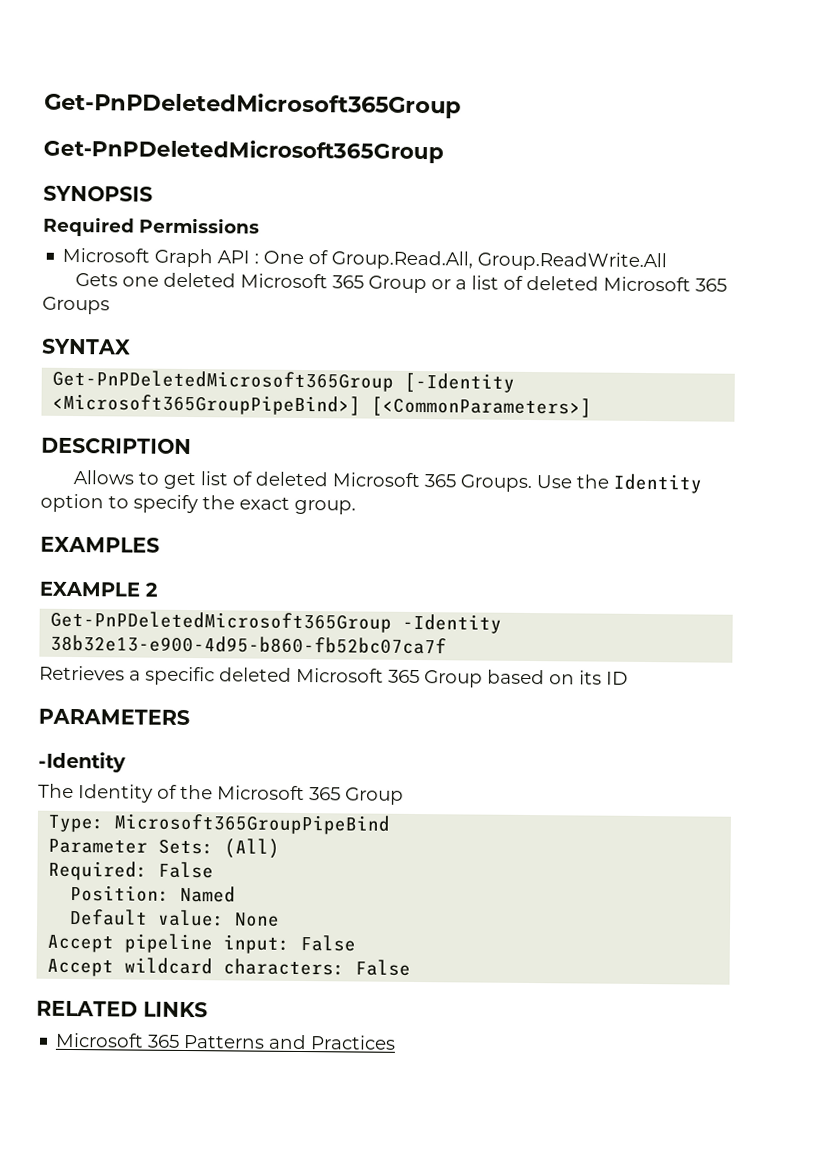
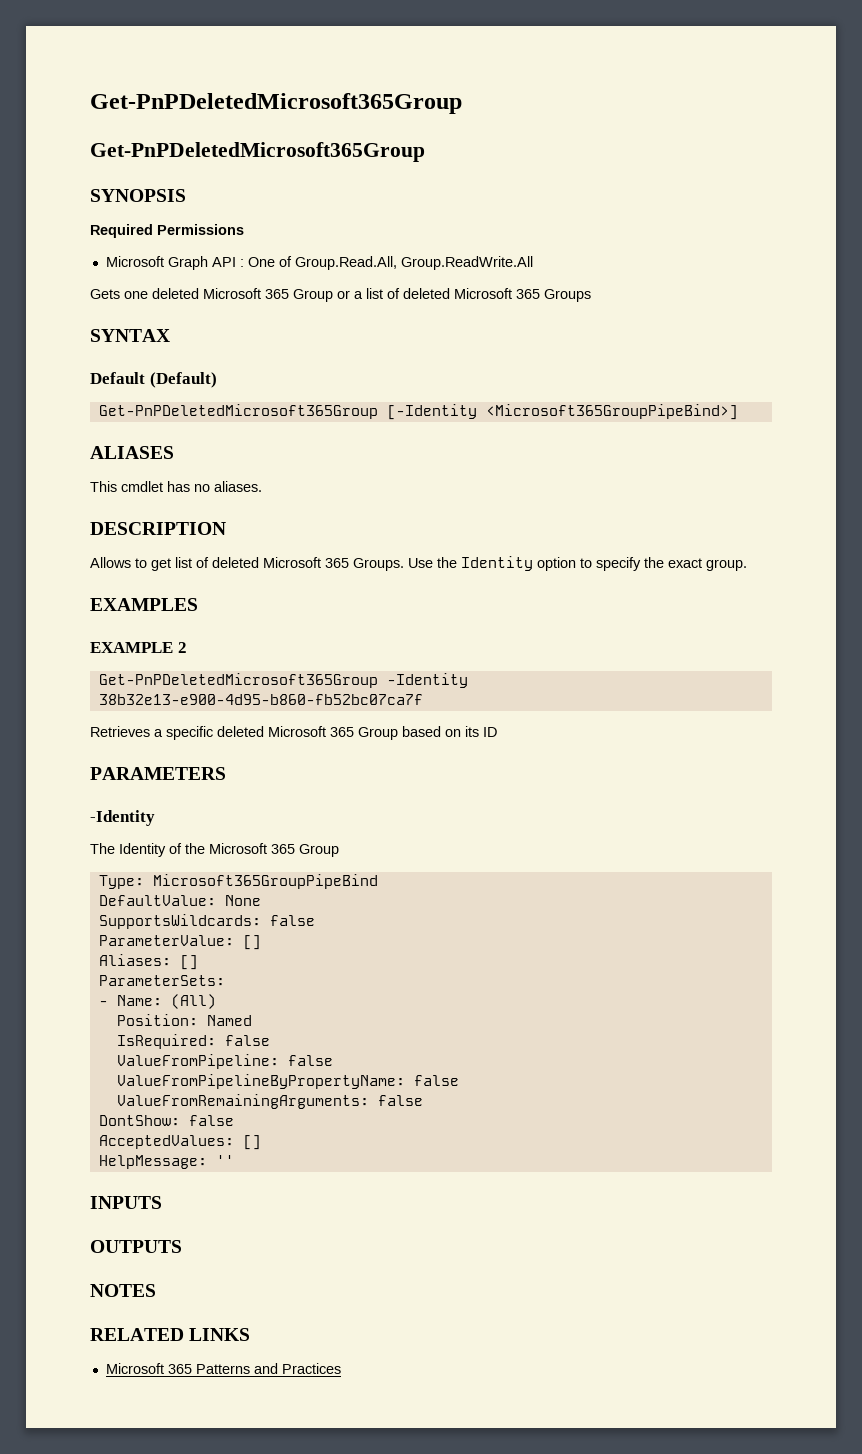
+ Default (Default)
- Get-PnPDeletedMicrosoft365Group [-Identity <Microsoft365GroupPipeBind>] [<CommonParameters>]
+ Get-PnPDeletedMicrosoft365Group [-Identity <Microsoft365GroupPipeBind>]
+ ALIASES
+ This cmdlet has no aliases.
- Parameter Sets: (All)
+ DefaultValue: None
+ SupportsWildcards: false
+ ParameterValue: []
+ Aliases: []
+ ParameterSets:
+ - Name: (All)
- Required: False
- Default value: None
- Accept pipeline input: False
- Accept wildcard characters: False
+ IsRequired: false
+ ValueFromPipeline: false
+ ValueFromPipelineByPropertyName: false
+ ValueFromRemainingArguments: false
+ DontShow: false
+ AcceptedValues: []
+ HelpMessage: ''
+ INPUTS
+ OUTPUTS
+ NOTES

